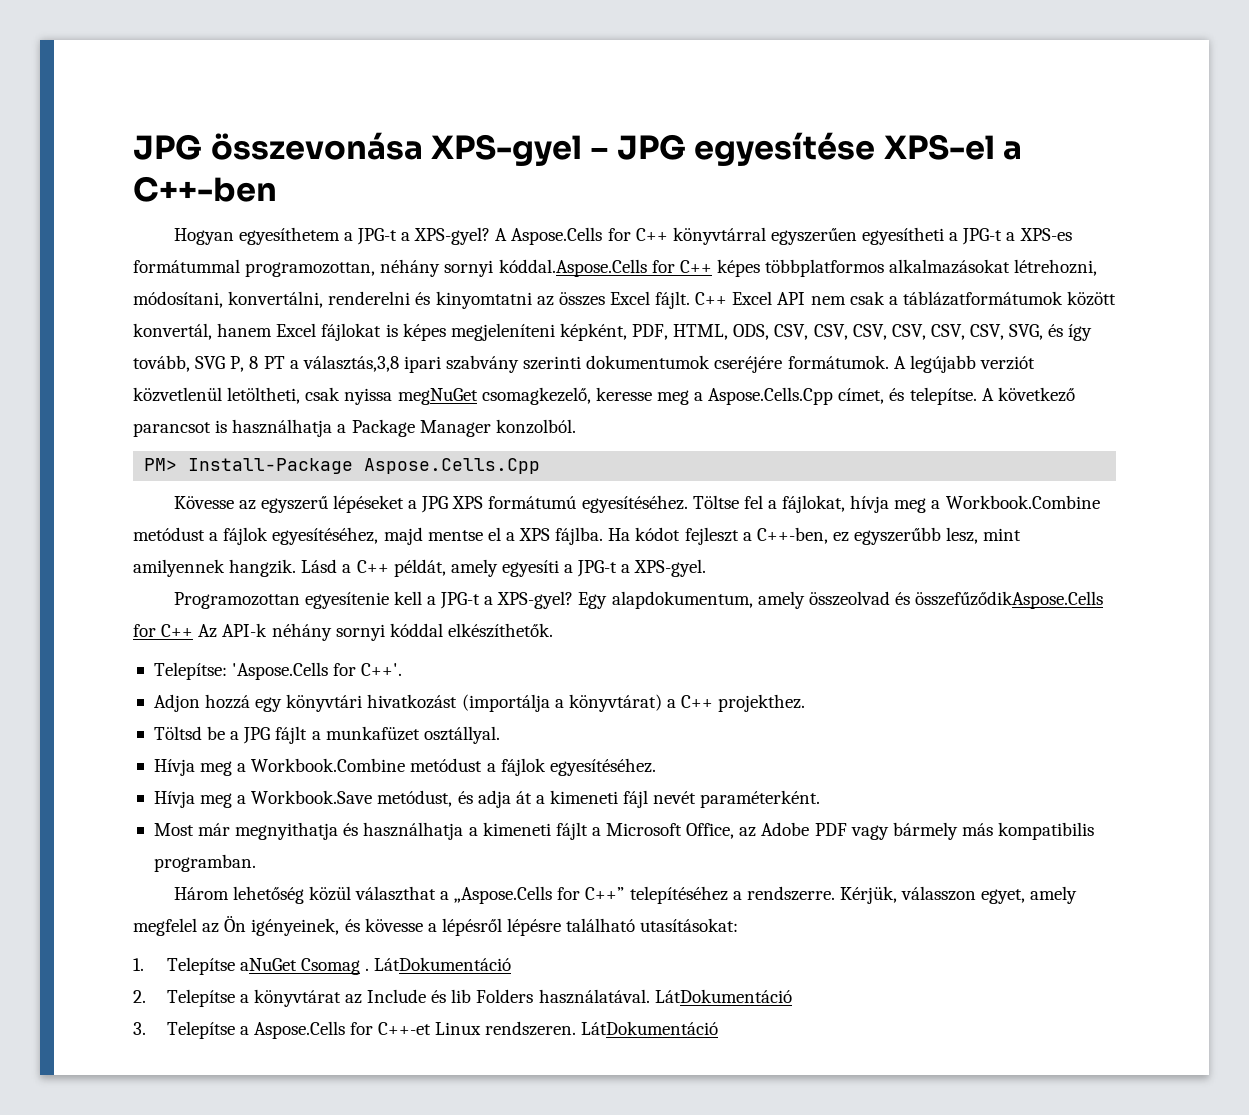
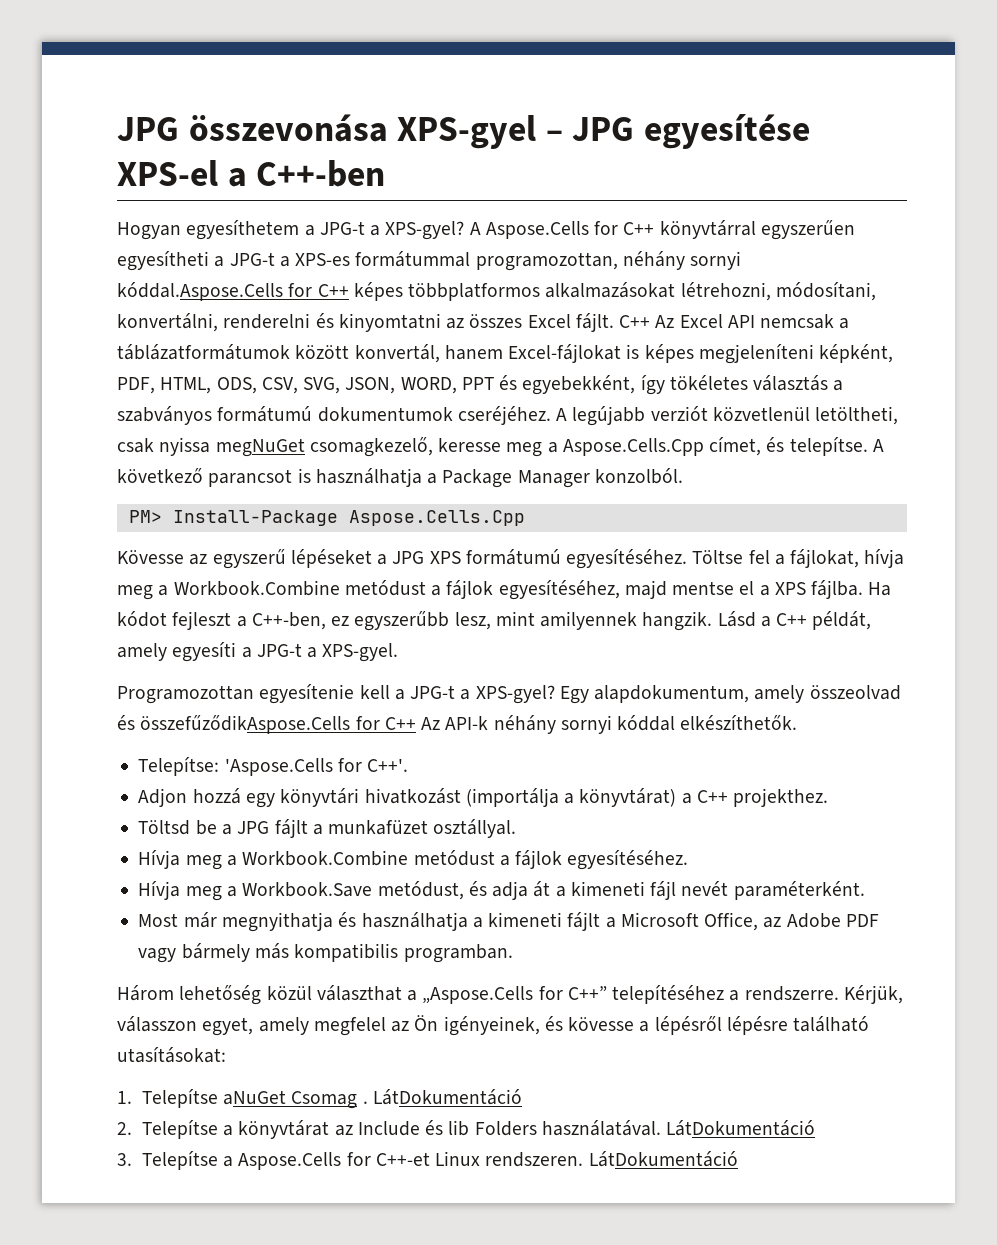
- C++ Excel API nem csak a táblázatformátumok között konvertál, hanem Excel fájlokat is képes megjeleníteni képként, PDF, HTML, ODS, CSV, CSV, CSV, CSV, CSV, CSV, SVG, és így tovább, SVG P, 8 PT a választás,3,8 ipari szabvány szerinti dokumentumok cseréjére formátumok.
+ C++ Az Excel API nemcsak a táblázatformátumok között konvertál, hanem Excel-fájlokat is képes megjeleníteni képként, PDF, HTML, ODS, CSV, SVG, JSON, WORD, PPT és egyebekként, így tökéletes választás a szabványos formátumú dokumentumok cseréjéhez.

